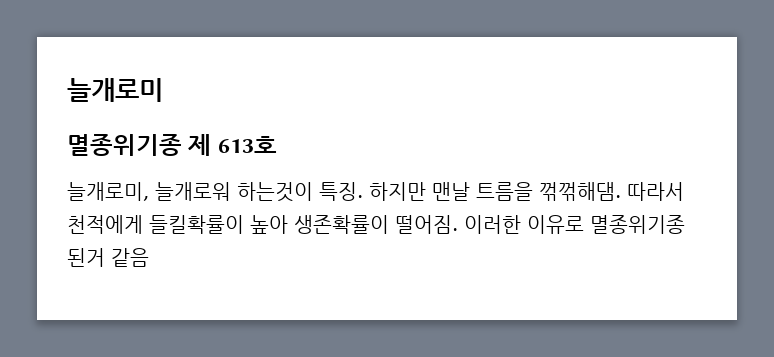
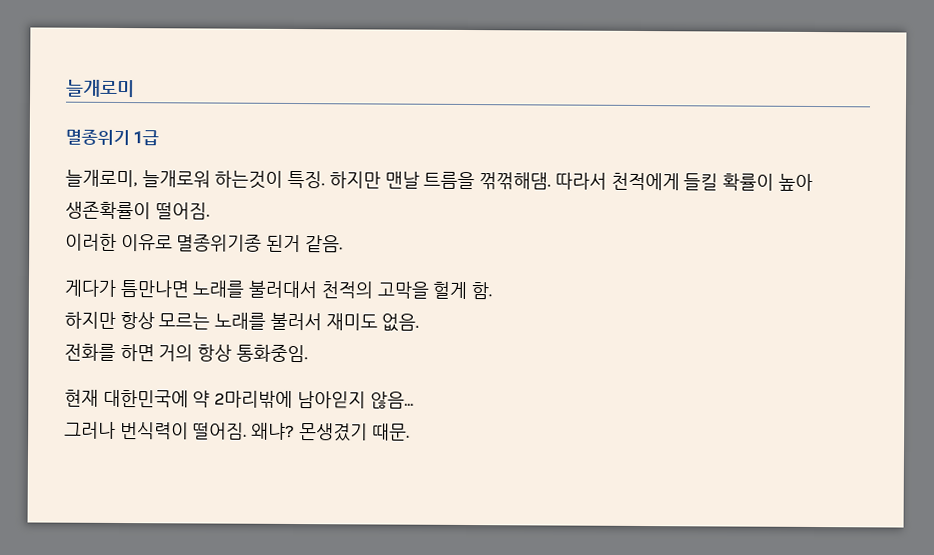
- 멸종위기종 제 613호
+ 멸종위기 1급
- 따라서 천적에게 들킬확률이 높아 생존확률이 떨어짐. 이러한 이유로 멸종위기종 된거 같음
+ 따라서 천적에게 들킬 확률이 높아 생존확률이 떨어짐.
+ 이러한 이유로 멸종위기종 된거 같음.
+ 게다가 틈만나면 노래를 불러대서 천적의 고막을 헐게 함.
+ 하지만 항상 모르는 노래를 불러서 재미도 없음.
+ 전화를 하면 거의 항상 통화중임.
+ 현재 대한민국에 약 2마리밖에 남아읻지 않음...
+ 그러나 번식력이 떨어짐. 왜냐? 몬생겼기 때문.

